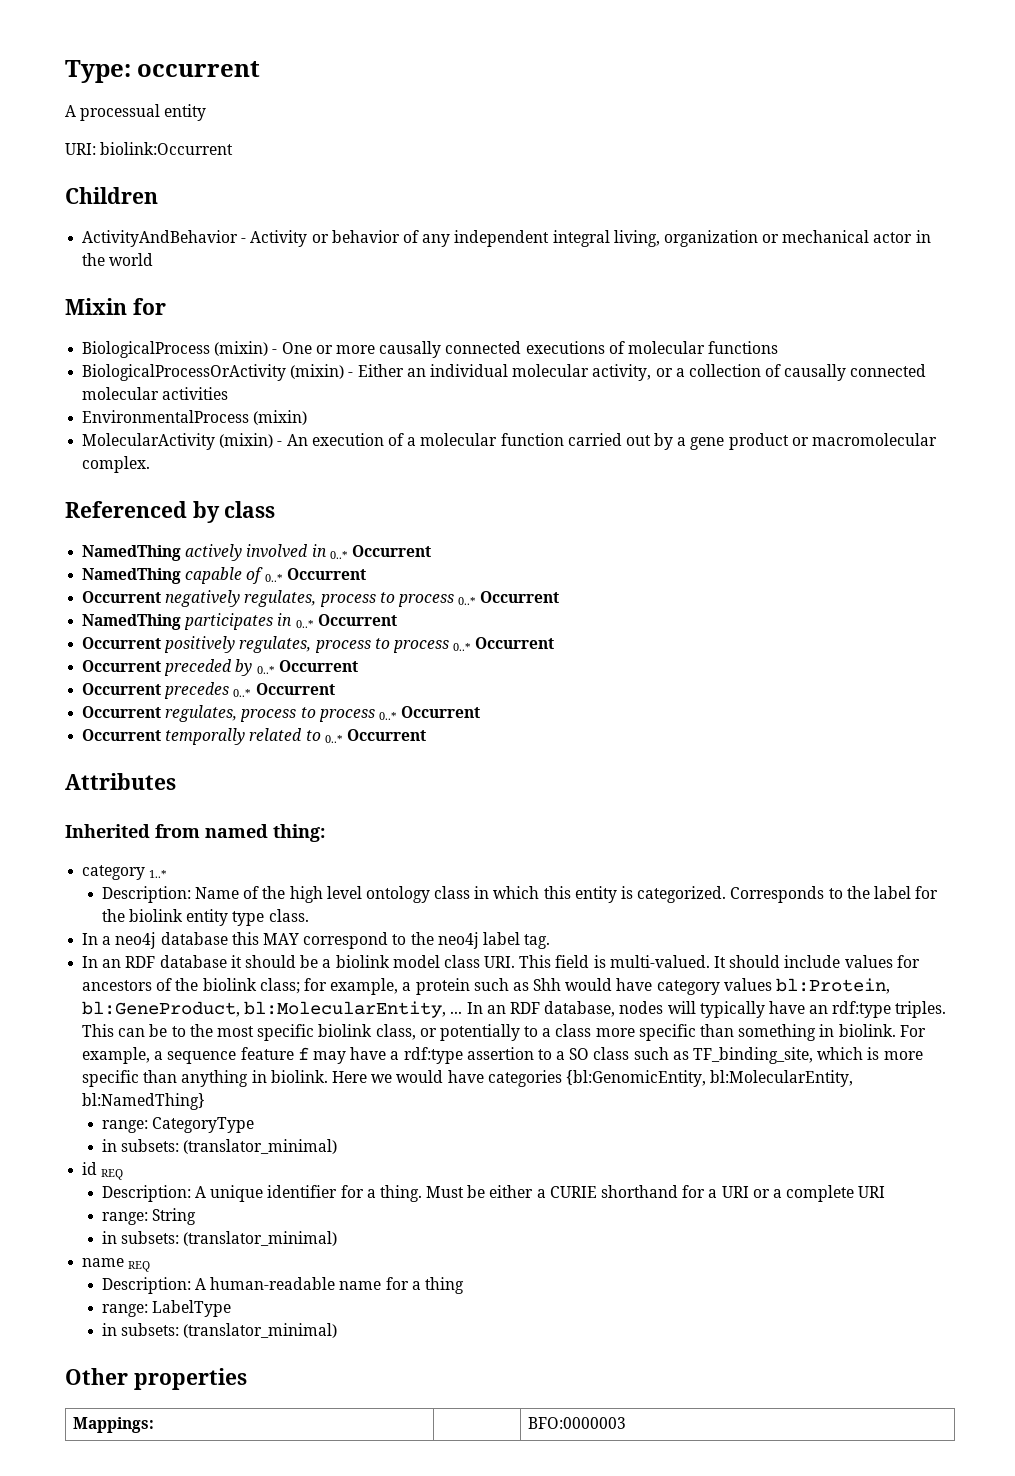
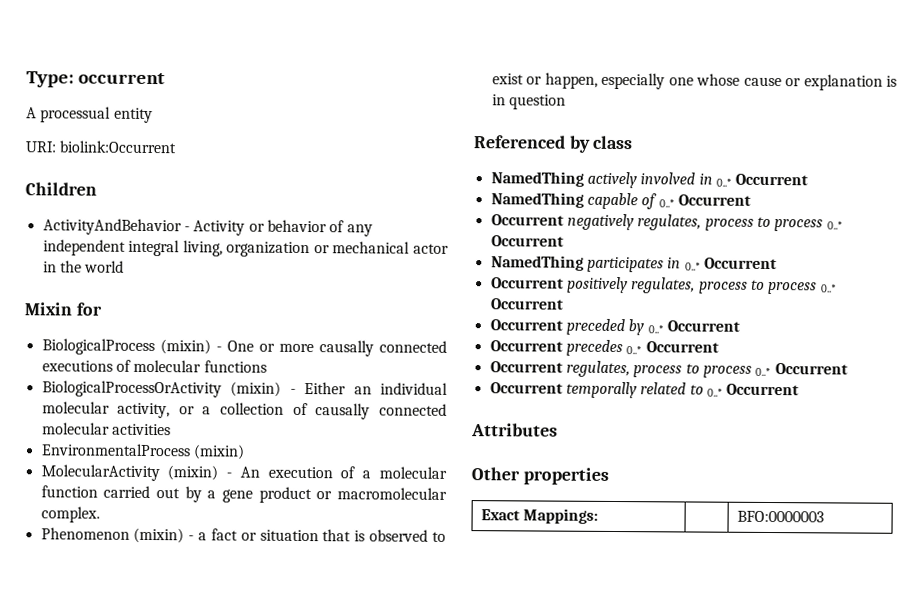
+ Phenomenon (mixin) - a fact or situation that is observed to exist or happen, especially one whose cause or explanation is in question
- Inherited from named thing:
- category 1..*
- Description: Name of the high level ontology class in which this entity is categorized. Corresponds to the label for the biolink entity type class.
- In a neo4j database this MAY correspond to the neo4j label tag.
- In an RDF database it should be a biolink model class URI. This field is multi-valued. It should include values for ancestors of the biolink class; for example, a protein such as Shh would have category values bl:Protein, bl:GeneProduct, bl:MolecularEntity, ... In an RDF database, nodes will typically have an rdf:type triples. This can be to the most specific biolink class, or potentially to a class more specific than something in biolink. For example, a sequence feature f may have a rdf:type assertion to a SO class such as TF_binding_site, which is more specific than anything in biolink. Here we would have categories {bl:GenomicEntity, bl:MolecularEntity, bl:NamedThing}
- range: CategoryType
- in subsets: (translator_minimal)
- id REQ
- Description: A unique identifier for a thing. Must be either a CURIE shorthand for a URI or a complete URI
- range: String
- in subsets: (translator_minimal)
- name REQ
- Description: A human-readable name for a thing
- range: LabelType
- in subsets: (translator_minimal)
- Mappings: | | BFO:0000003
+ Exact Mappings: | | BFO:0000003

